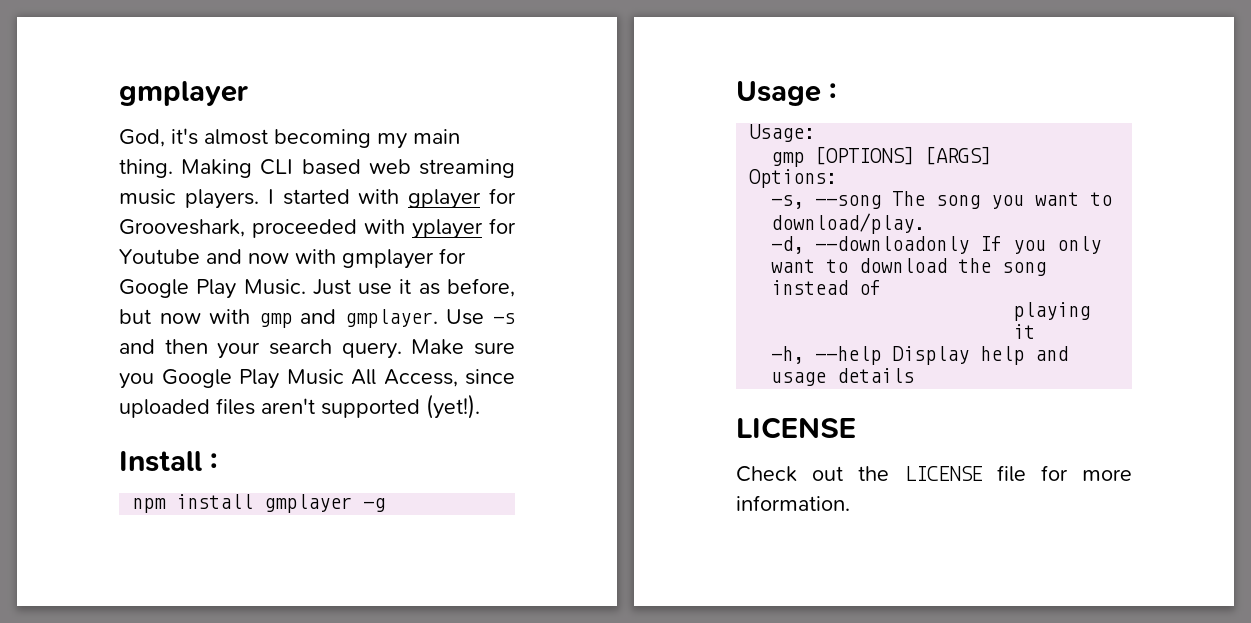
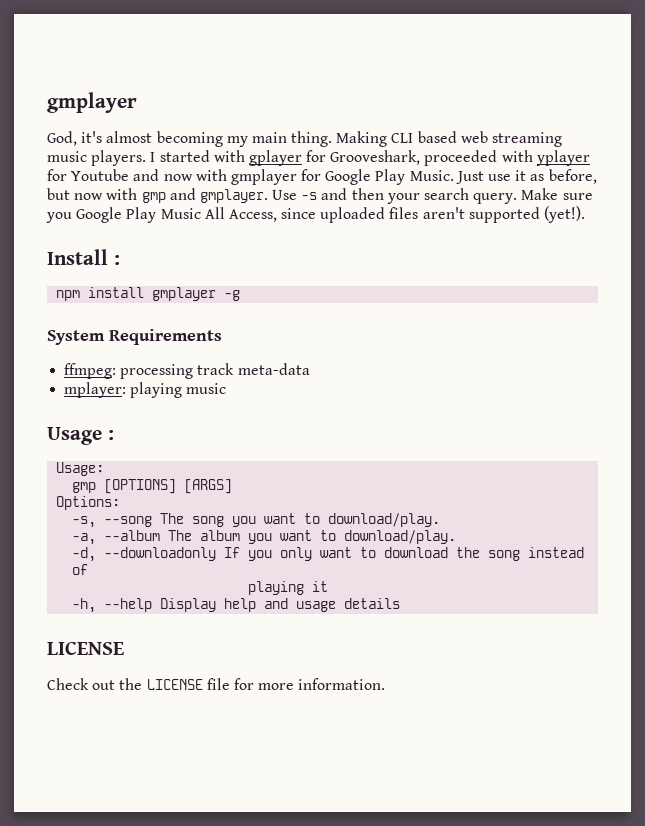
+ System Requirements
+ ffmpeg: processing track meta-data
+ mplayer: playing music
+ -a, --album The album you want to download/play.

